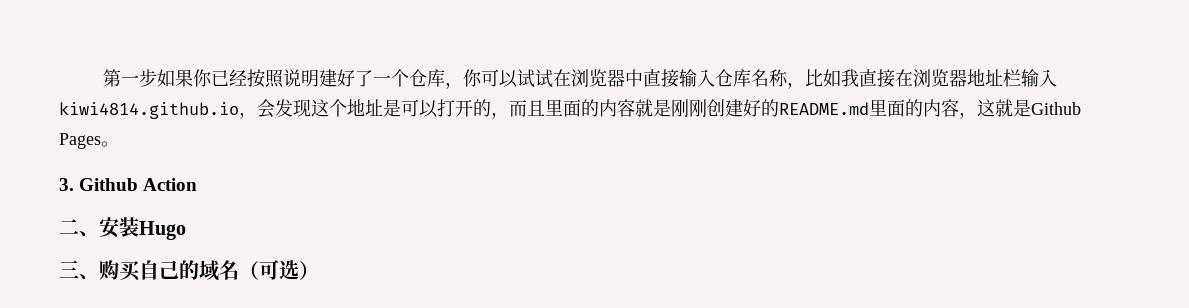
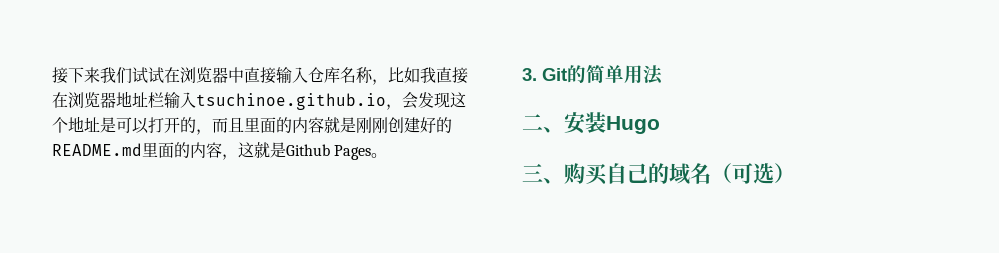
- 第一步如果你已经按照说明建好了一个仓库，你可以试试在浏览器中直接输入仓库名称，比如我直接在浏览器地址栏输入kiwi4814.github.io，会发现这个地址是可以打开的，而且里面的内容就是刚刚创建好的README.md里面的内容，这就是Github Pages。
+ 接下来我们试试在浏览器中直接输入仓库名称，比如我直接在浏览器地址栏输入tsuchinoe.github.io，会发现这个地址是可以打开的，而且里面的内容就是刚刚创建好的README.md里面的内容，这就是Github Pages。
- 3. Github Action
+ 3. Git的简单用法

